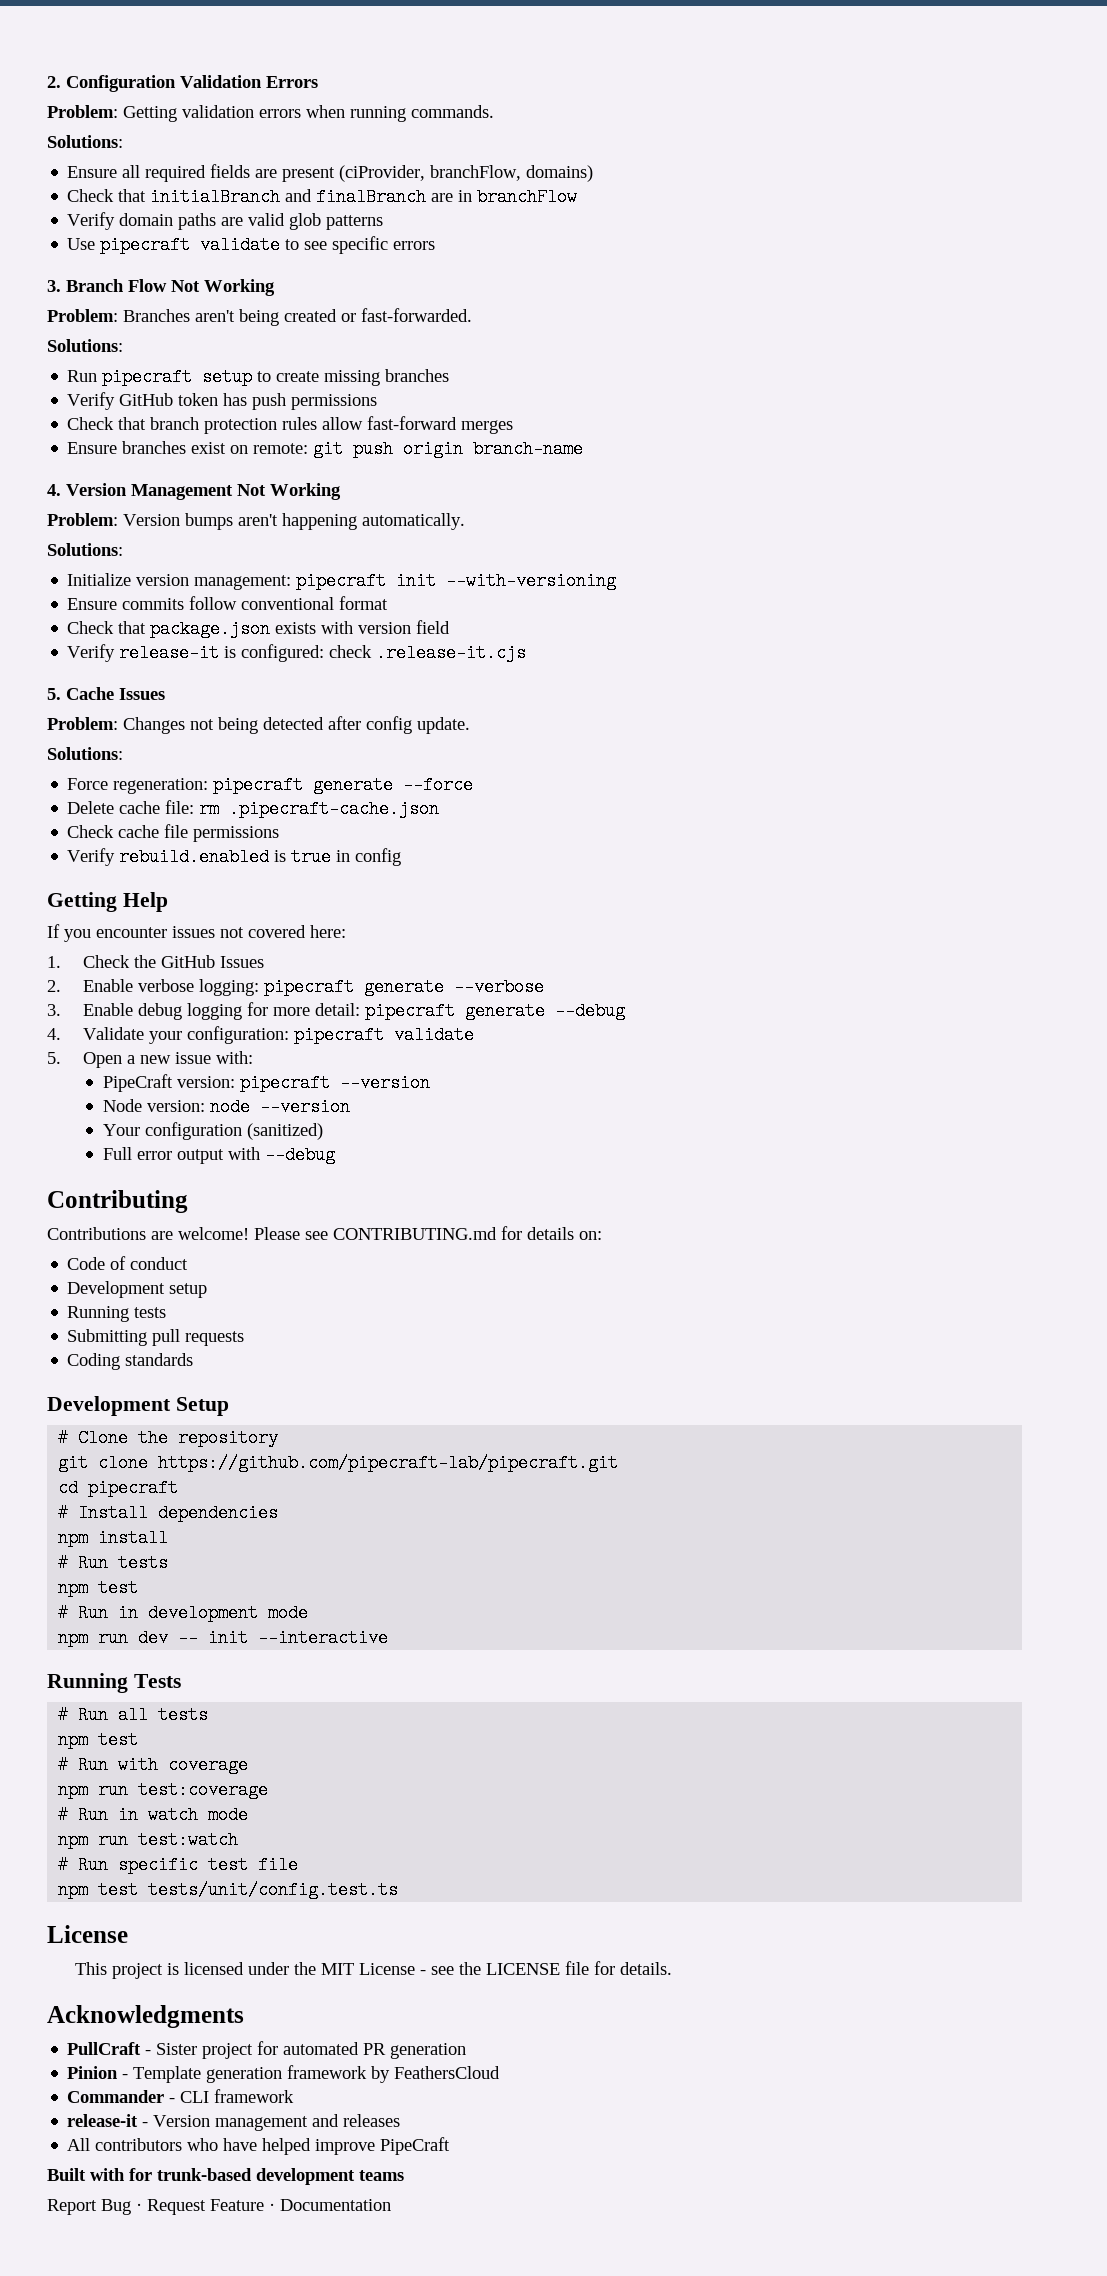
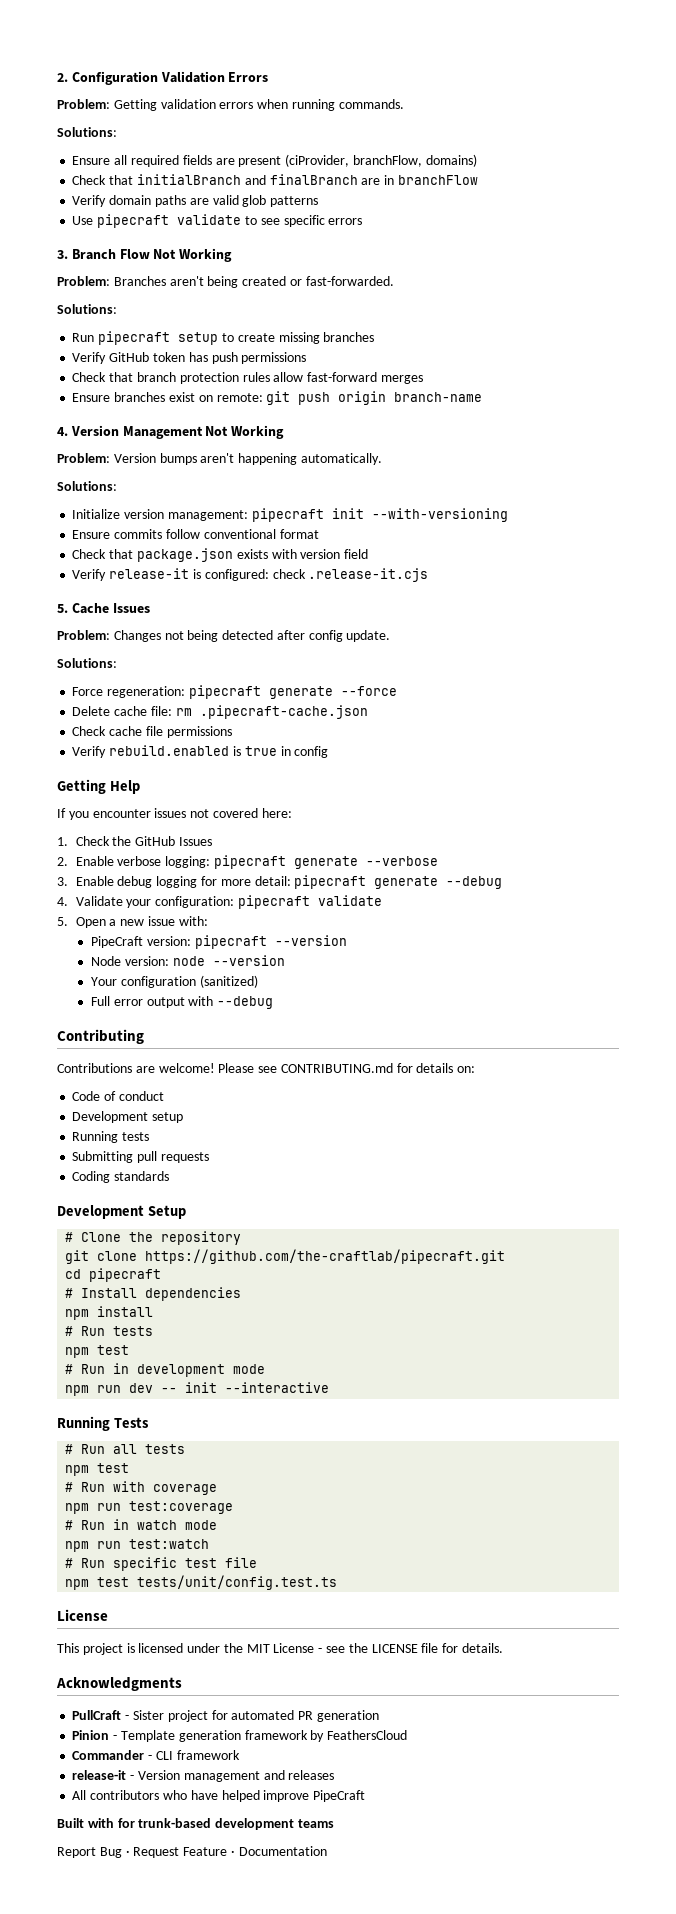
- git clone https://github.com/pipecraft-lab/pipecraft.git
+ git clone https://github.com/the-craftlab/pipecraft.git

